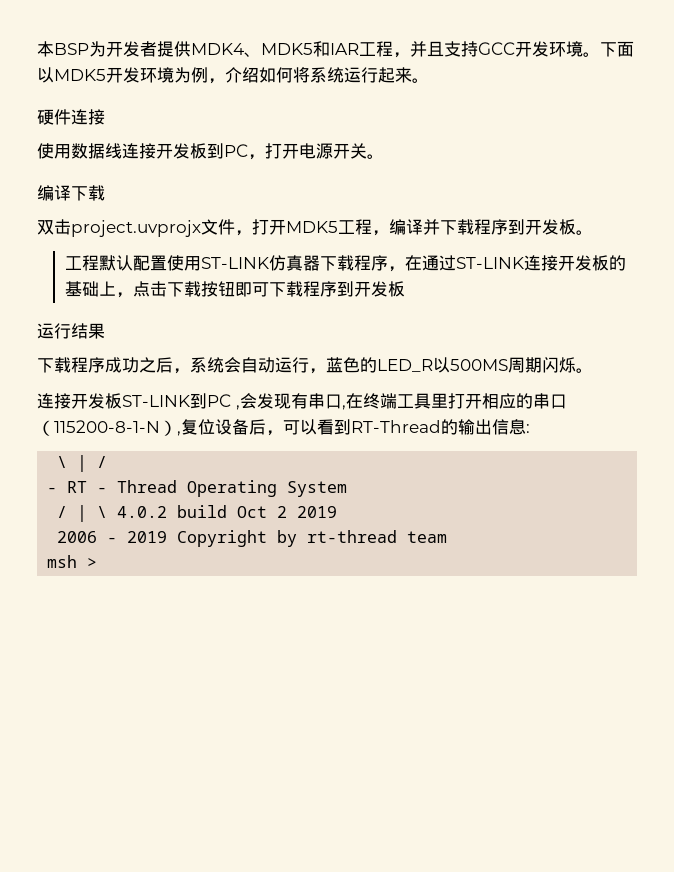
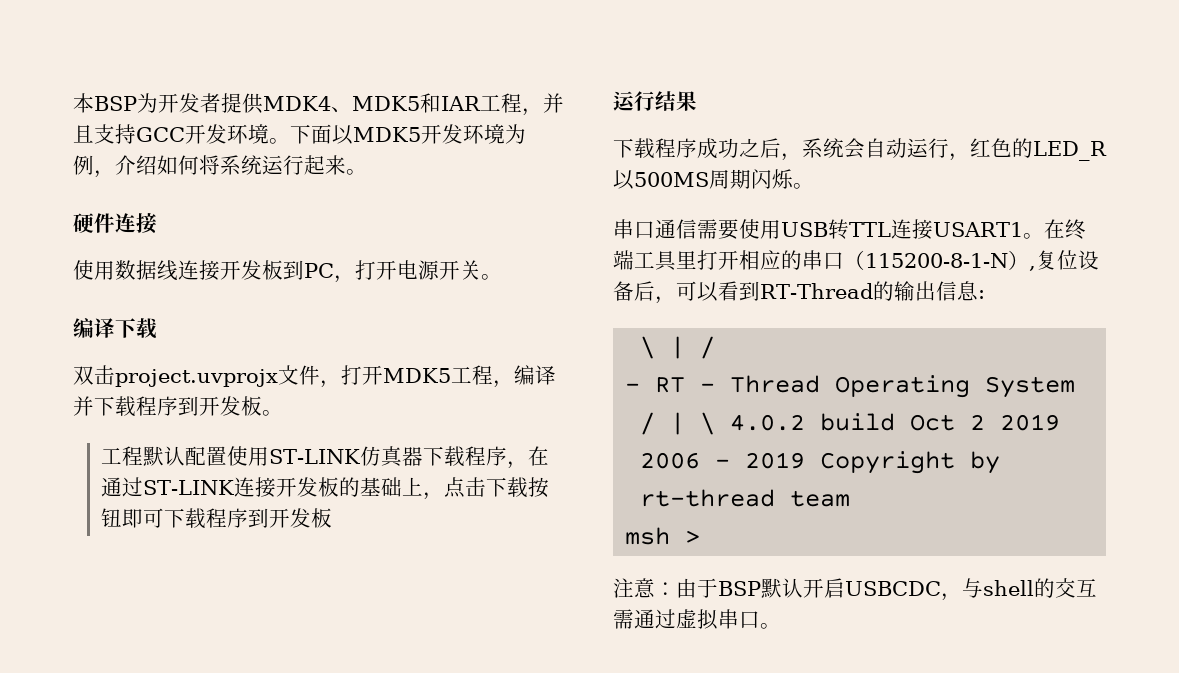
- 下载程序成功之后，系统会自动运行，蓝色的LED_R以500MS周期闪烁。
+ 下载程序成功之后，系统会自动运行，红色的LED_R以500MS周期闪烁。
- 连接开发板ST-LINK到PC ,会发现有串口,在终端工具里打开相应的串口（115200-8-1-N）,复位设备后，可以看到RT-Thread的输出信息:
+ 串口通信需要使用USB转TTL连接USART1。在终端工具里打开相应的串口（115200-8-1-N）,复位设备后，可以看到RT-Thread的输出信息:
+ 注意：由于BSP默认开启USBCDC，与shell的交互需通过虚拟串口。

